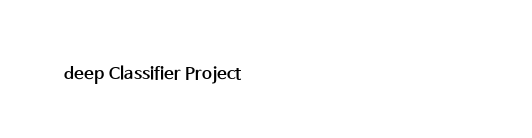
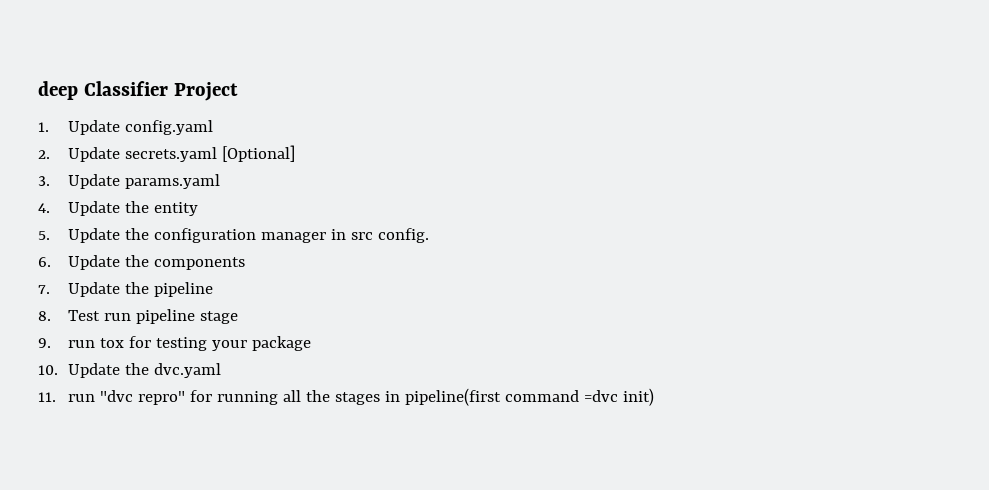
+ 1. Update config.yaml
+ 2. Update secrets.yaml [Optional]
+ 3. Update params.yaml
+ 4. Update the entity
+ 5. Update the configuration manager in src config.
+ 6. Update the components
+ 7. Update the pipeline
+ 8. Test run pipeline stage
+ 9. run tox for testing your package
+ 10. Update the dvc.yaml
+ 11. run "dvc repro" for running all the stages in pipeline(first command =dvc init)

